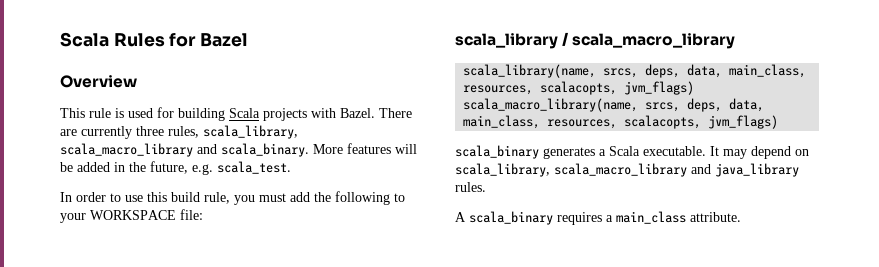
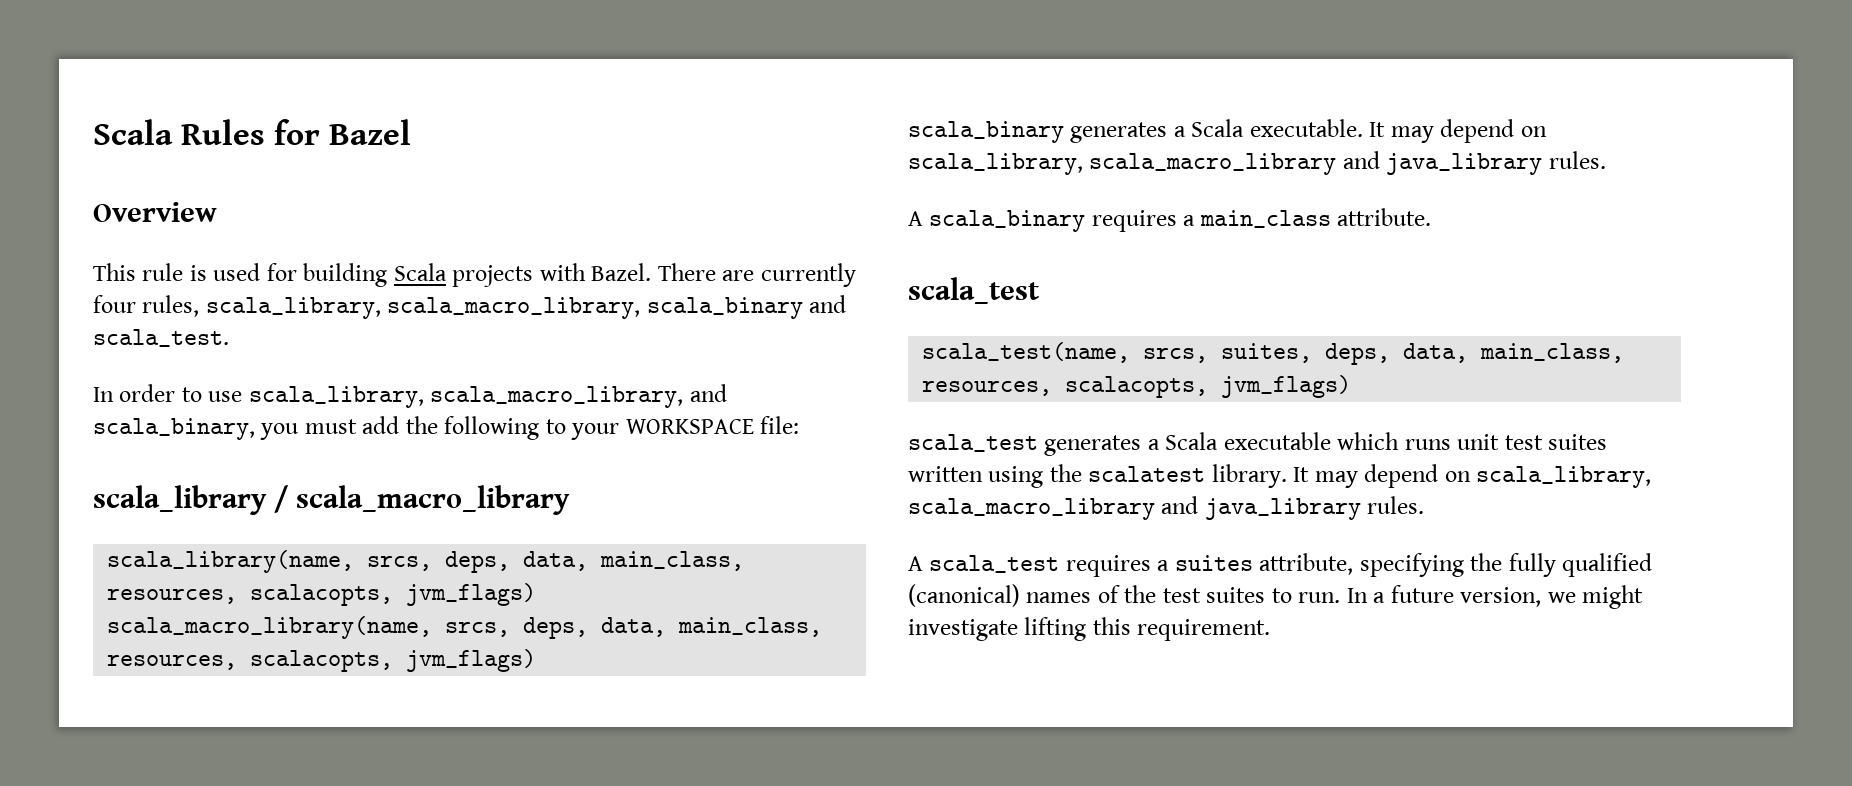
- There are currently three rules, scala_library, scala_macro_library and scala_binary. More features will be added in the future, e.g. scala_test.
+ There are currently four rules, scala_library, scala_macro_library, scala_binary and scala_test.
- In order to use this build rule, you must add the following to your WORKSPACE file:
+ In order to use scala_library, scala_macro_library, and scala_binary, you must add the following to your WORKSPACE file:
  A scala_binary requires a main_class attribute.
+ scala_test
+ scala_test(name, srcs, suites, deps, data, main_class, resources, scalacopts, jvm_flags)
+ scala_test generates a Scala executable which runs unit test suites written using the scalatest library. It may depend on scala_library, scala_macro_library and java_library rules.
+ A scala_test requires a suites attribute, specifying the fully qualified (canonical) names of the test suites to run. In a future version, we might investigate lifting this requirement.

